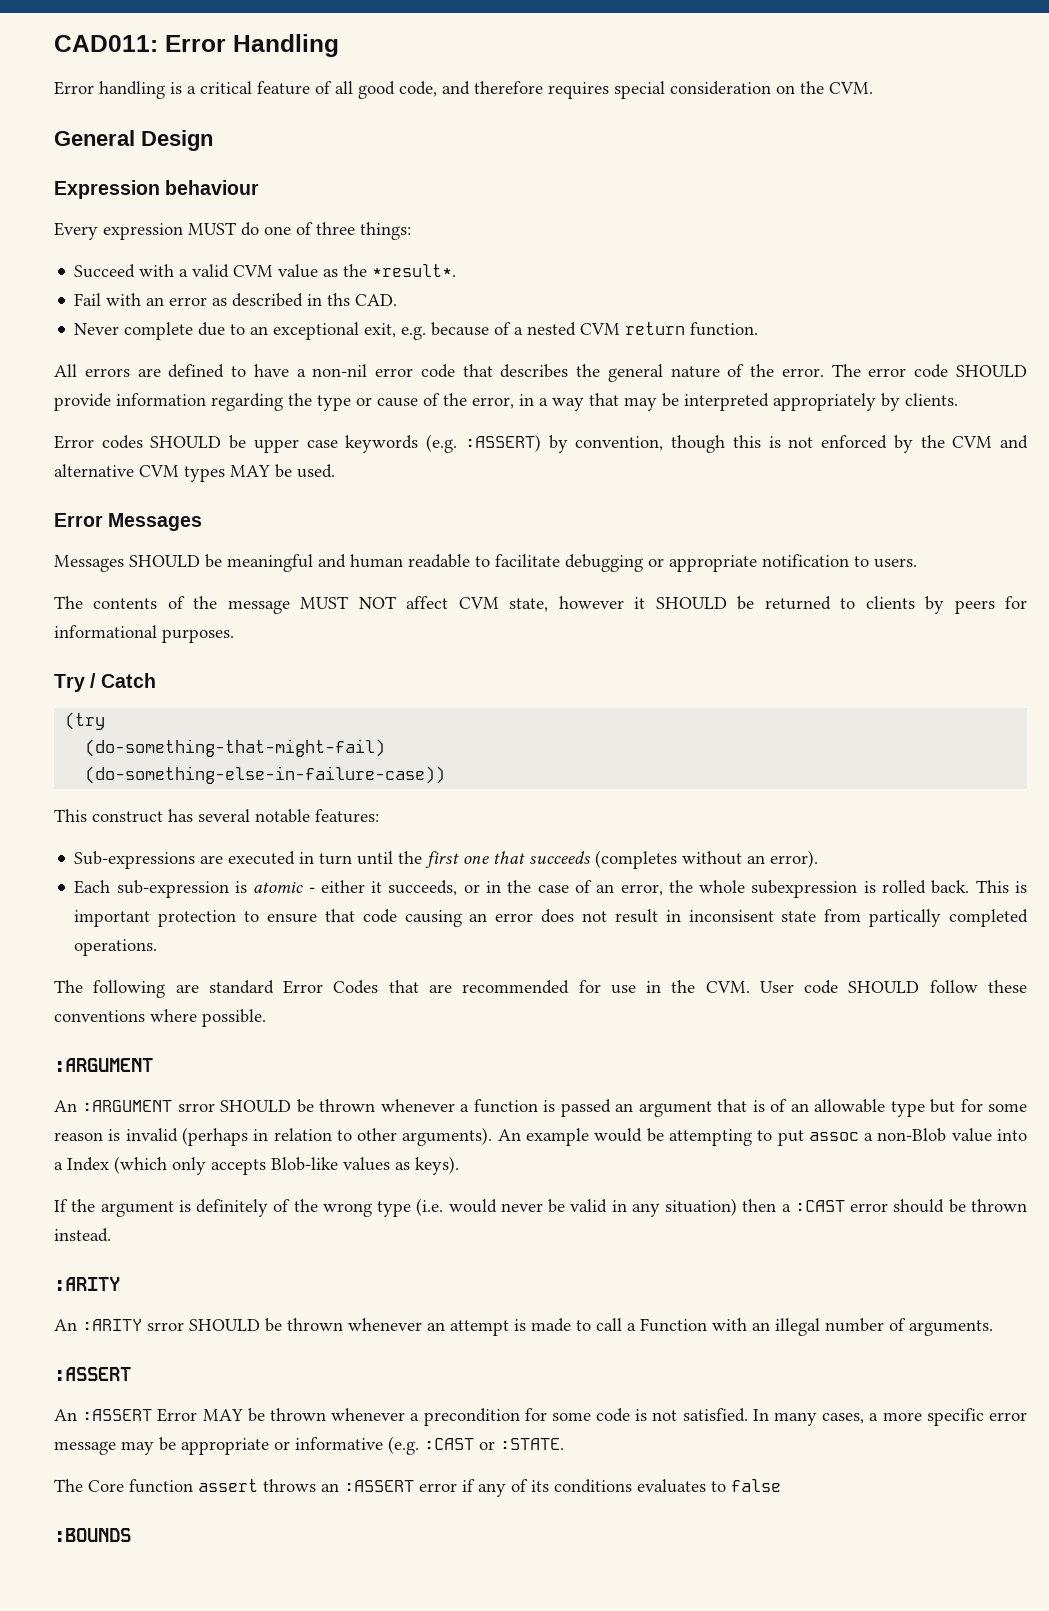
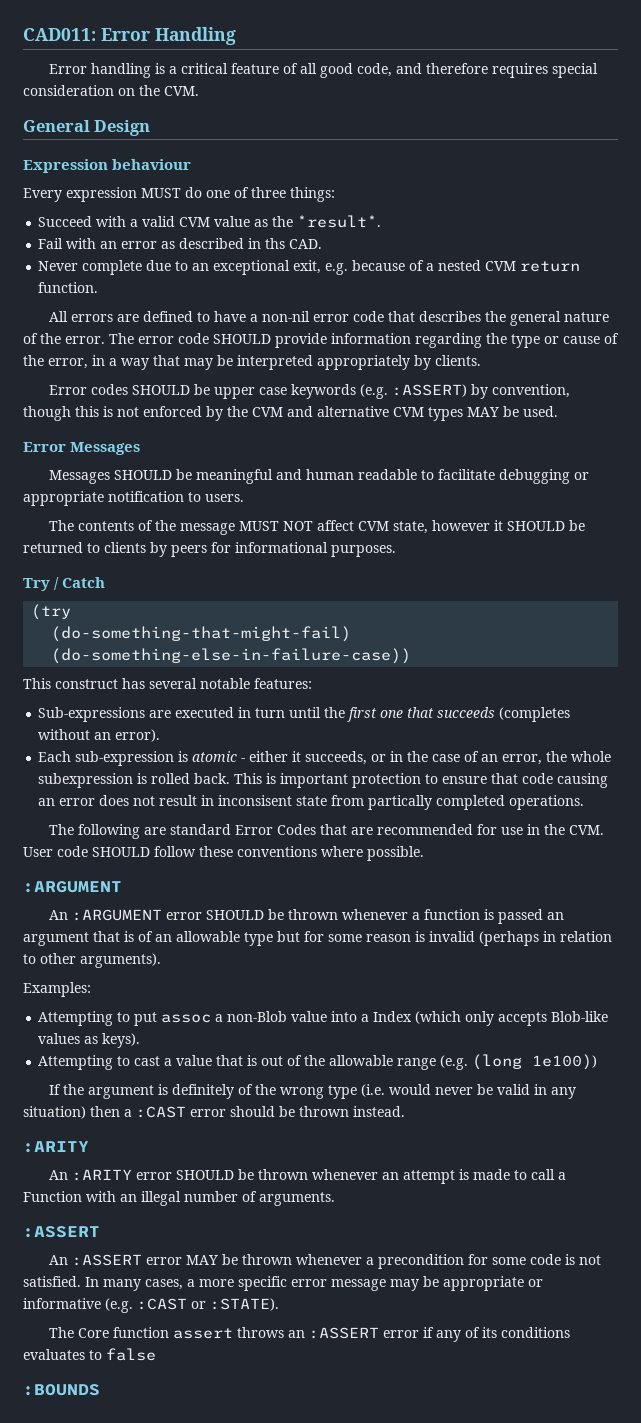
- An :ARGUMENT srror SHOULD be thrown whenever a function is passed an argument that is of an allowable type but for some reason is invalid (perhaps in relation to other arguments). An example would be attempting to put assoc a non-Blob value into a Index (which only accepts Blob-like values as keys).
+ An :ARGUMENT error SHOULD be thrown whenever a function is passed an argument that is of an allowable type but for some reason is invalid (perhaps in relation to other arguments).
+ Examples:
+ Attempting to put assoc a non-Blob value into a Index (which only accepts Blob-like values as keys).
+ Attempting to cast a value that is out of the allowable range (e.g. (long 1e100))
- An :ARITY srror SHOULD be thrown whenever an attempt is made to call a Function with an illegal number of arguments.
+ An :ARITY error SHOULD be thrown whenever an attempt is made to call a Function with an illegal number of arguments.
- An :ASSERT Error MAY be thrown whenever a precondition for some code is not satisfied.
+ An :ASSERT error MAY be thrown whenever a precondition for some code is not satisfied.
- In many cases, a more specific error message may be appropriate or informative (e.g. :CAST or :STATE.
+ In many cases, a more specific error message may be appropriate or informative (e.g. :CAST or :STATE).

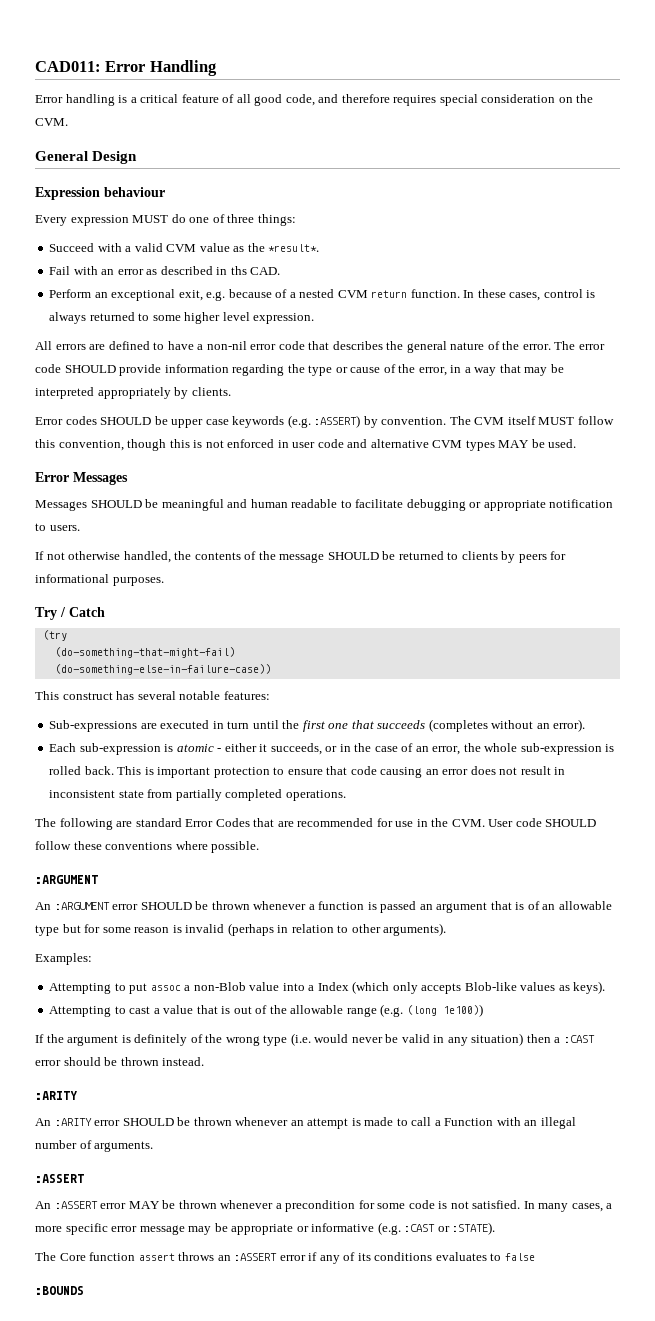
- Never complete due to an exceptional exit, e.g. because of a nested CVM return function.
+ Perform an exceptional exit, e.g. because of a nested CVM return function. In these cases, control is always returned to some higher level expression.
- Error codes SHOULD be upper case keywords (e.g. :ASSERT) by convention, though this is not enforced by the CVM and alternative CVM types MAY be used.
+ Error codes SHOULD be upper case keywords (e.g. :ASSERT) by convention. The CVM itself MUST follow this convention, though this is not enforced in user code and alternative CVM types MAY be used.
- The contents of the message MUST NOT affect CVM state, however it SHOULD be returned to clients by peers for informational purposes.
+ If not otherwise handled, the contents of the message SHOULD be returned to clients by peers for informational purposes.
- Each sub-expression is atomic - either it succeeds, or in the case of an error, the whole subexpression is rolled back.
+ Each sub-expression is atomic - either it succeeds, or in the case of an error, the whole sub-expression is rolled back.
- This is important protection to ensure that code causing an error does not result in inconsisent state from partically completed operations.
+ This is important protection to ensure that code causing an error does not result in inconsistent state from partially completed operations.

